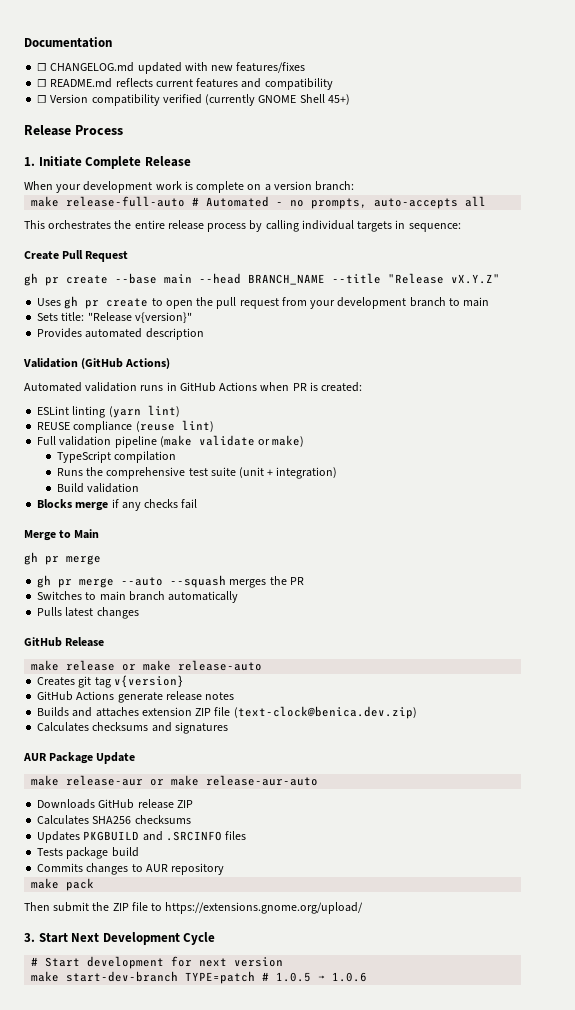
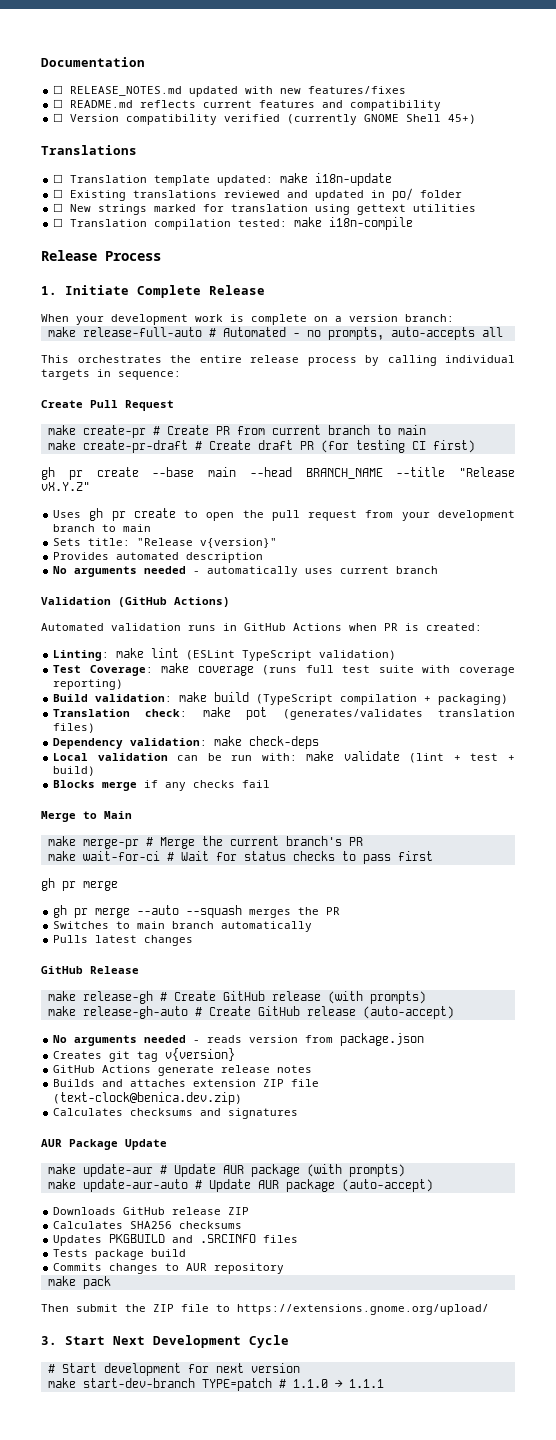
- ☐ CHANGELOG.md updated with new features/fixes
+ ☐ RELEASE_NOTES.md updated with new features/fixes
+ Translations
+ ☐ Translation template updated: make i18n-update
+ ☐ Existing translations reviewed and updated in po/ folder
+ ☐ New strings marked for translation using gettext utilities
+ ☐ Translation compilation tested: make i18n-compile
+ make create-pr # Create PR from current branch to main
+ make create-pr-draft # Create draft PR (for testing CI first)
+ No arguments needed - automatically uses current branch
- ESLint linting (yarn lint)
- REUSE compliance (reuse lint)
- Full validation pipeline (make validate or make)
- TypeScript compilation
- Runs the comprehensive test suite (unit + integration)
- Build validation
+ Linting: make lint (ESLint TypeScript validation)
+ Test Coverage: make coverage (runs full test suite with coverage reporting)
+ Build validation: make build (TypeScript compilation + packaging)
+ Translation check: make pot (generates/validates translation files)
+ Dependency validation: make check-deps
+ Local validation can be run with: make validate (lint + test + build)
+ make merge-pr # Merge the current branch's PR
+ make wait-for-ci # Wait for status checks to pass first
- make release or make release-auto
+ make release-gh # Create GitHub release (with prompts)
+ make release-gh-auto # Create GitHub release (auto-accept)
+ No arguments needed - reads version from package.json
- make release-aur or make release-aur-auto
+ make update-aur # Update AUR package (with prompts)
+ make update-aur-auto # Update AUR package (auto-accept)
- make start-dev-branch TYPE=patch # 1.0.5 → 1.0.6
+ make start-dev-branch TYPE=patch # 1.1.0 → 1.1.1

